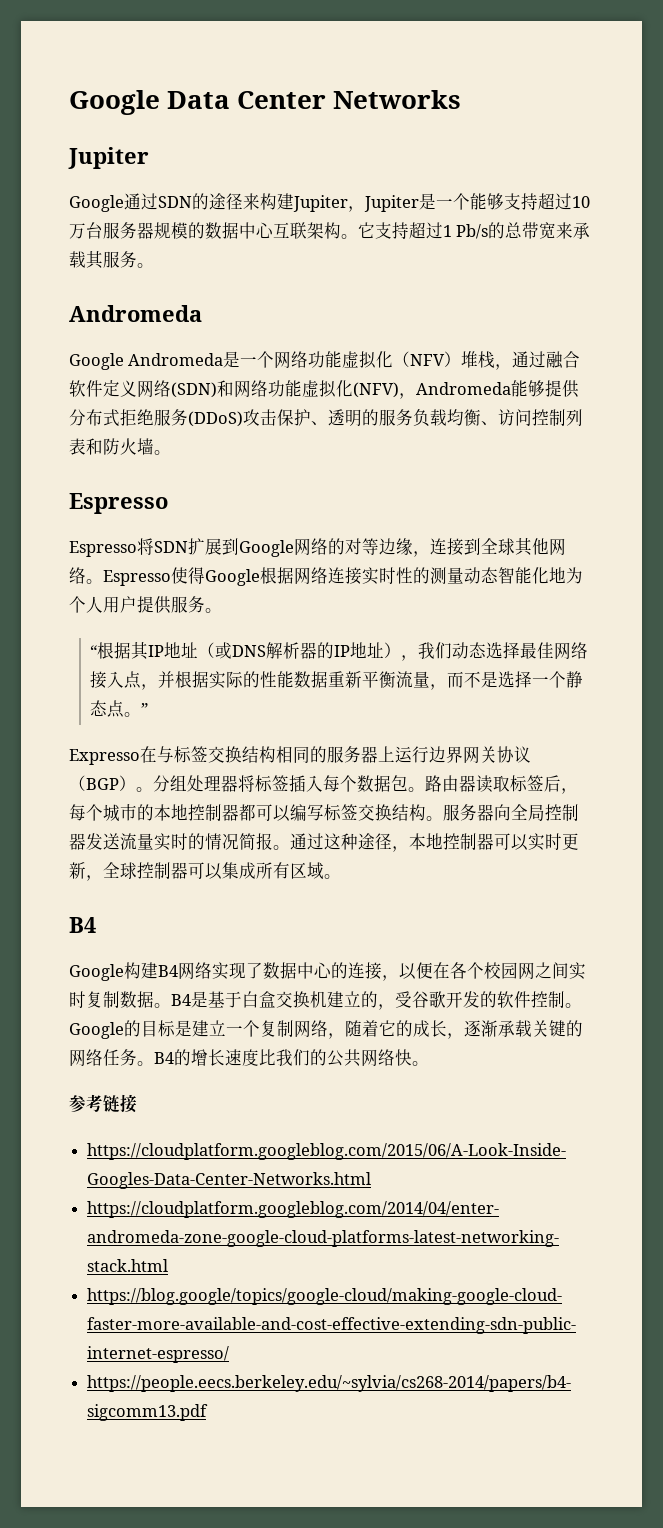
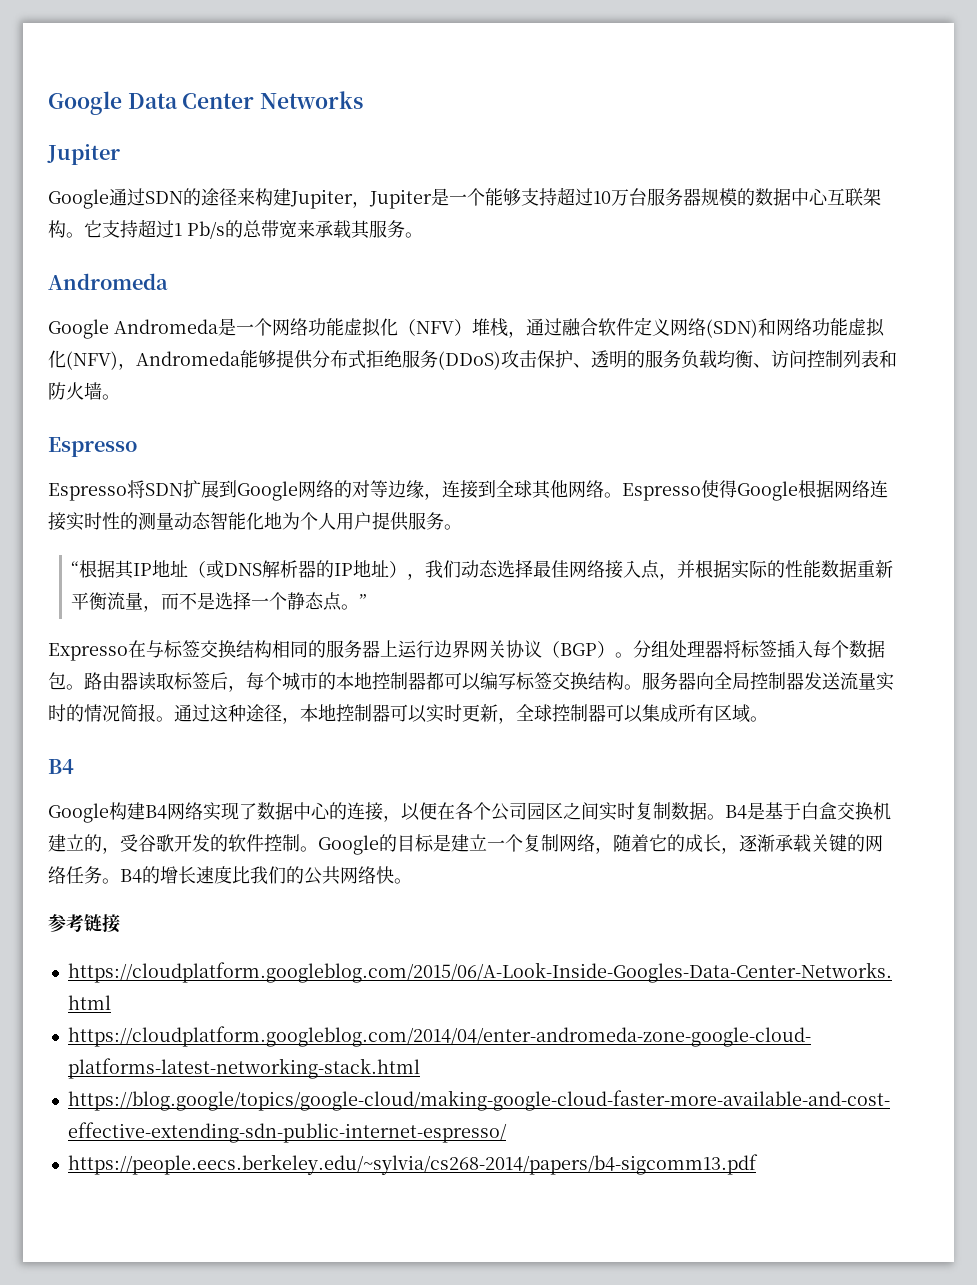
- Google构建B4网络实现了数据中心的连接，以便在各个校园网之间实时复制数据。
+ Google构建B4网络实现了数据中心的连接，以便在各个公司园区之间实时复制数据。

